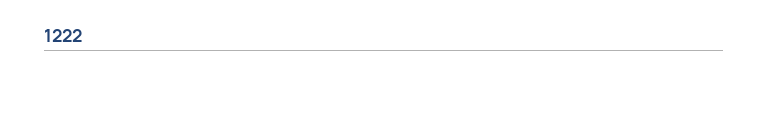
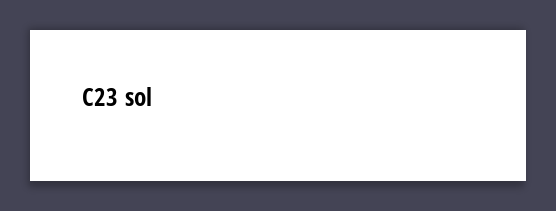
- 1222
+ C23 sol

